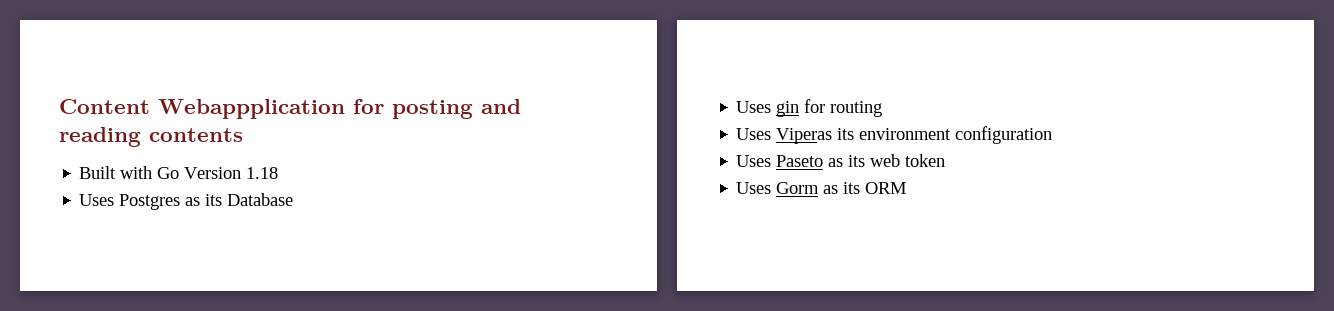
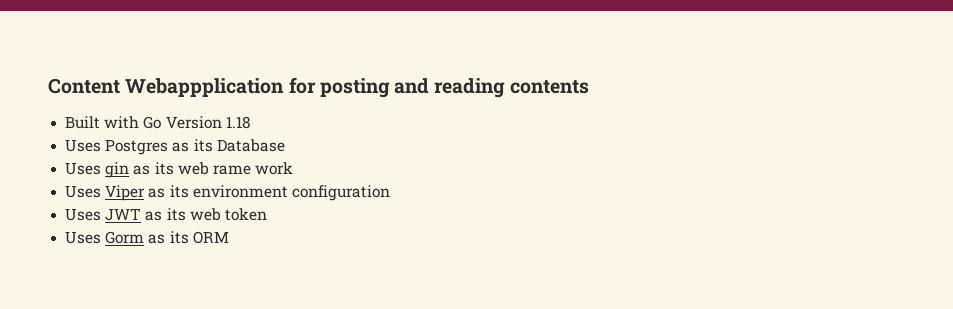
- Uses gin for routing
- Uses Viperas its environment configuration
+ Uses gin as its web rame work
+ Uses Viper as its environment configuration
- Uses Paseto as its web token
+ Uses JWT as its web token

